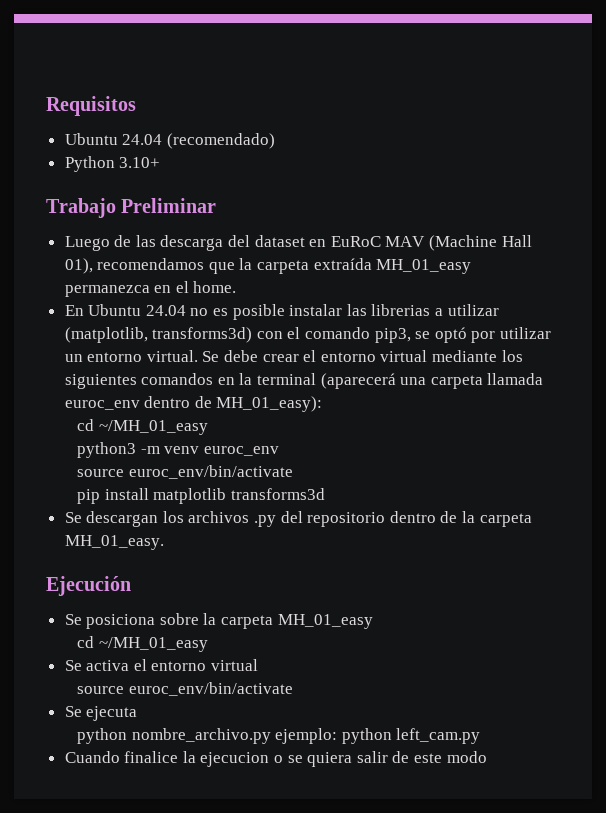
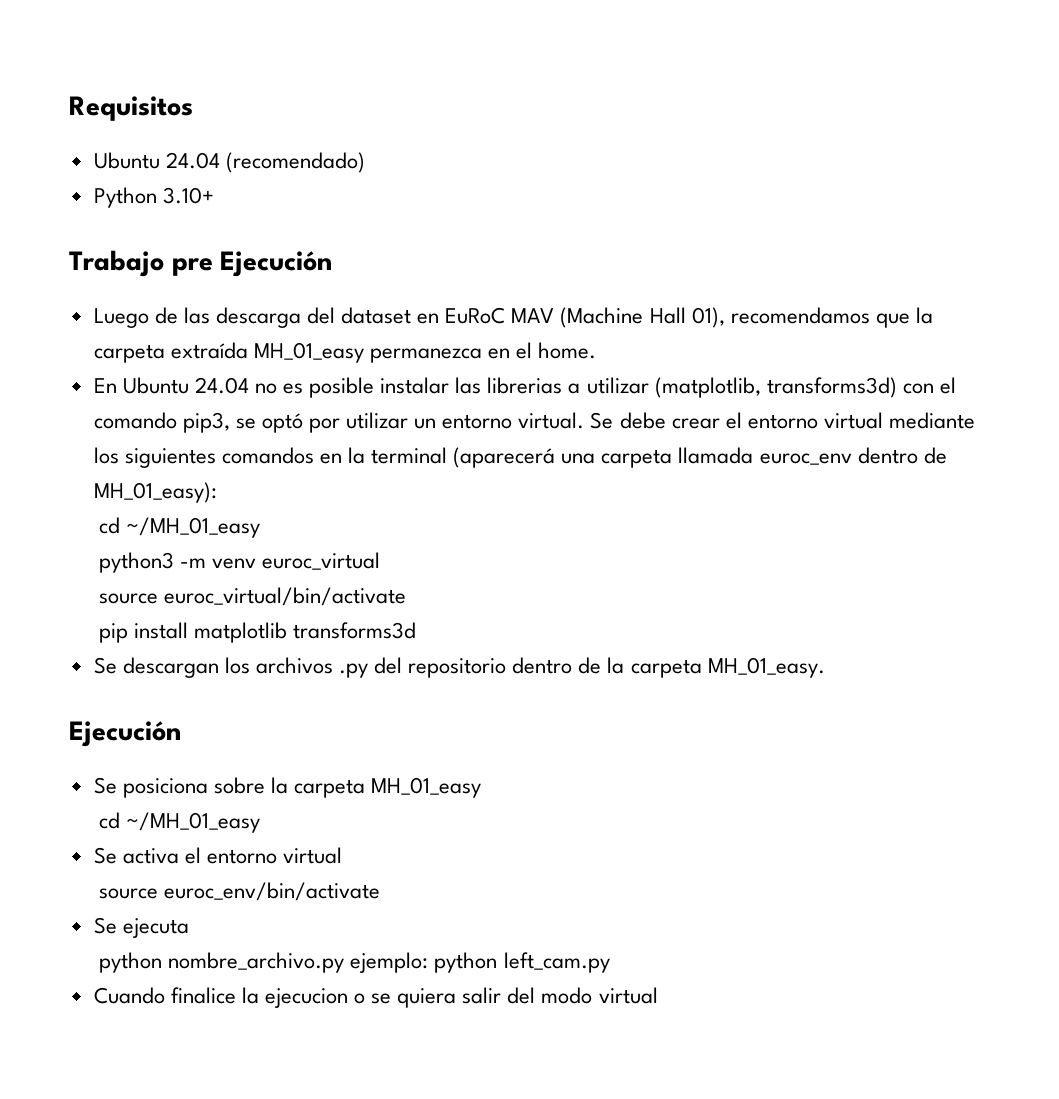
- Trabajo Preliminar
+ Trabajo pre Ejecución
- python3 -m venv euroc_env
- source euroc_env/bin/activate
+ python3 -m venv euroc_virtual
+ source euroc_virtual/bin/activate
- Cuando finalice la ejecucion o se quiera salir de este modo
+ Cuando finalice la ejecucion o se quiera salir del modo virtual

